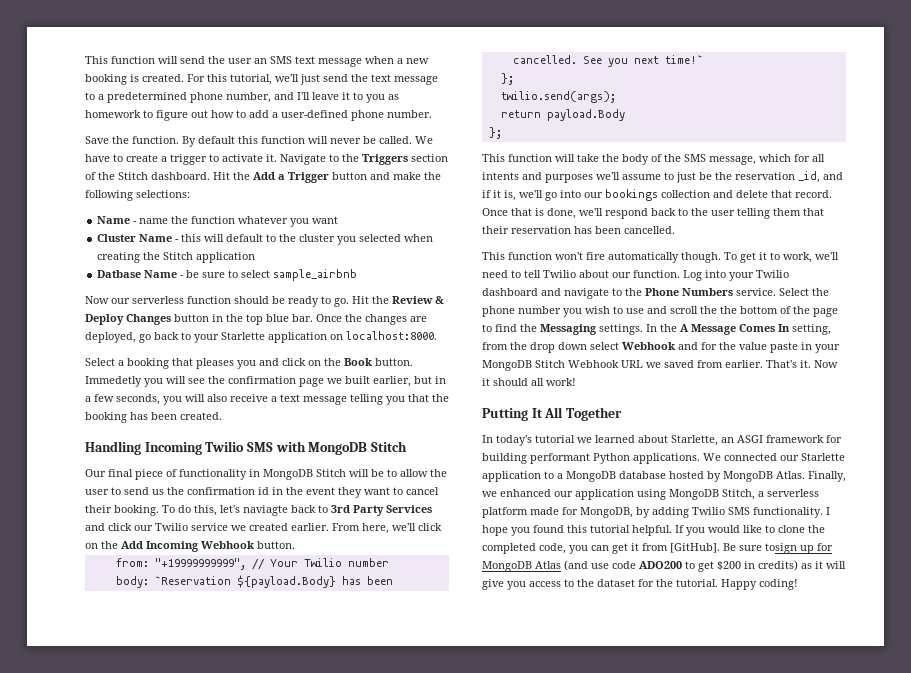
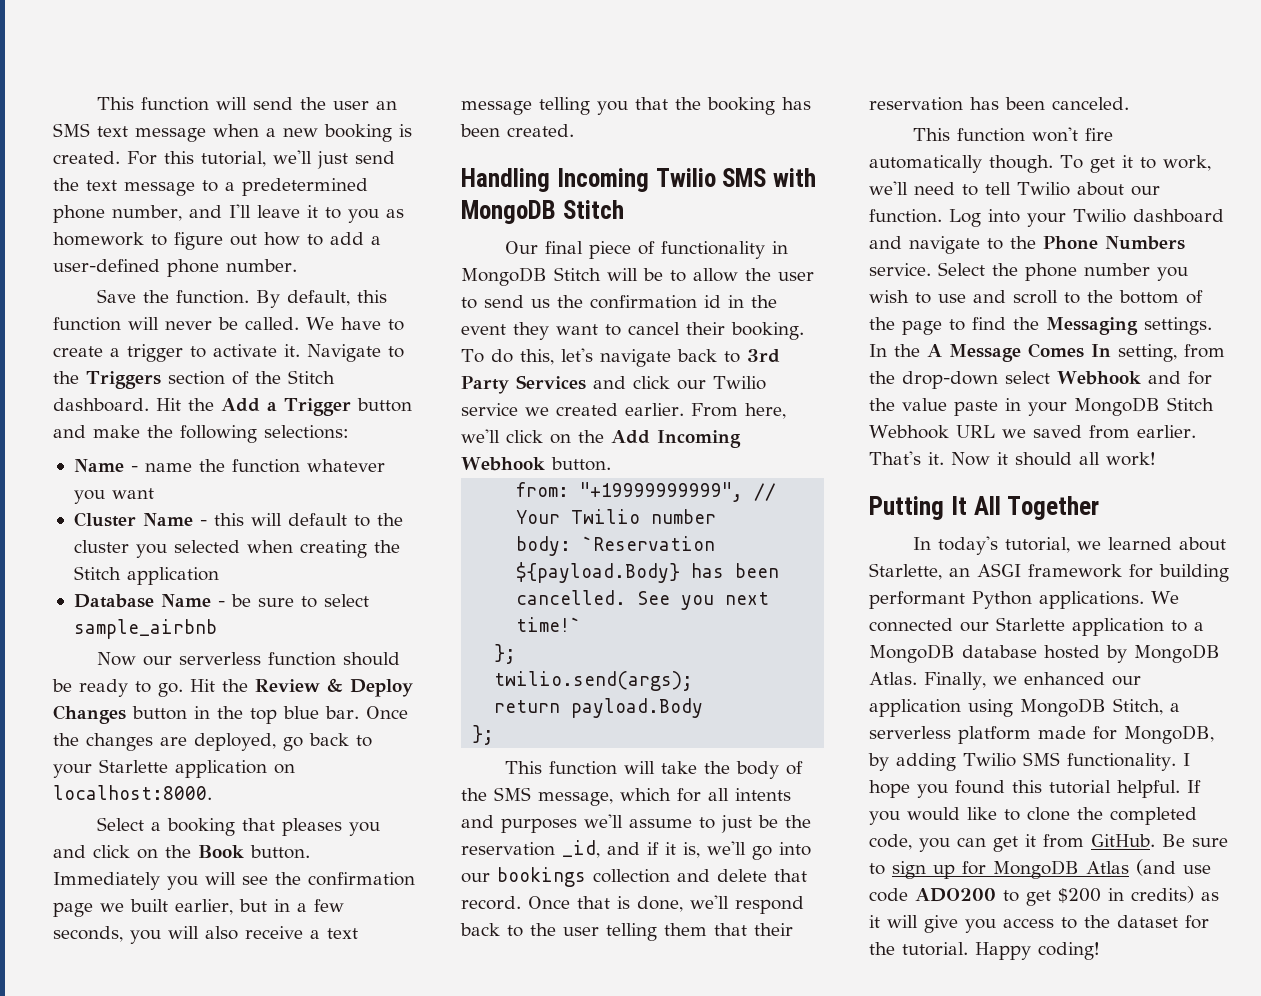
- By default this function will never be called.
+ By default, this function will never be called.
- Datbase Name - be sure to select sample_airbnb
+ Database Name - be sure to select sample_airbnb
- Immedetly you will see the confirmation page we built earlier, but in a few seconds, you will also receive a text message telling you that the booking has been created.
+ Immediately you will see the confirmation page we built earlier, but in a few seconds, you will also receive a text message telling you that the booking has been created.
- To do this, let's naviagte back to 3rd Party Services and click our Twilio service we created earlier.
+ To do this, let's navigate back to 3rd Party Services and click our Twilio service we created earlier.
- Once that is done, we'll respond back to the user telling them that their reservation has been cancelled.
+ Once that is done, we'll respond back to the user telling them that their reservation has been canceled.
- Select the phone number you wish to use and scroll the the bottom of the page to find the Messaging settings.
+ Select the phone number you wish to use and scroll to the bottom of the page to find the Messaging settings.
- In the A Message Comes In setting, from the drop down select Webhook and for the value paste in your MongoDB Stitch Webhook URL we saved from earlier.
+ In the A Message Comes In setting, from the drop-down select Webhook and for the value paste in your MongoDB Stitch Webhook URL we saved from earlier.
- In today's tutorial we learned about Starlette, an ASGI framework for building performant Python applications.
+ In today's tutorial, we learned about Starlette, an ASGI framework for building performant Python applications.
- If you would like to clone the completed code, you can get it from [GitHub].
+ If you would like to clone the completed code, you can get it from GitHub.
- Be sure tosign up for MongoDB Atlas (and use code ADO200 to get $200 in credits) as it will give you access to the dataset for the tutorial.
+ Be sure to sign up for MongoDB Atlas (and use code ADO200 to get $200 in credits) as it will give you access to the dataset for the tutorial.

